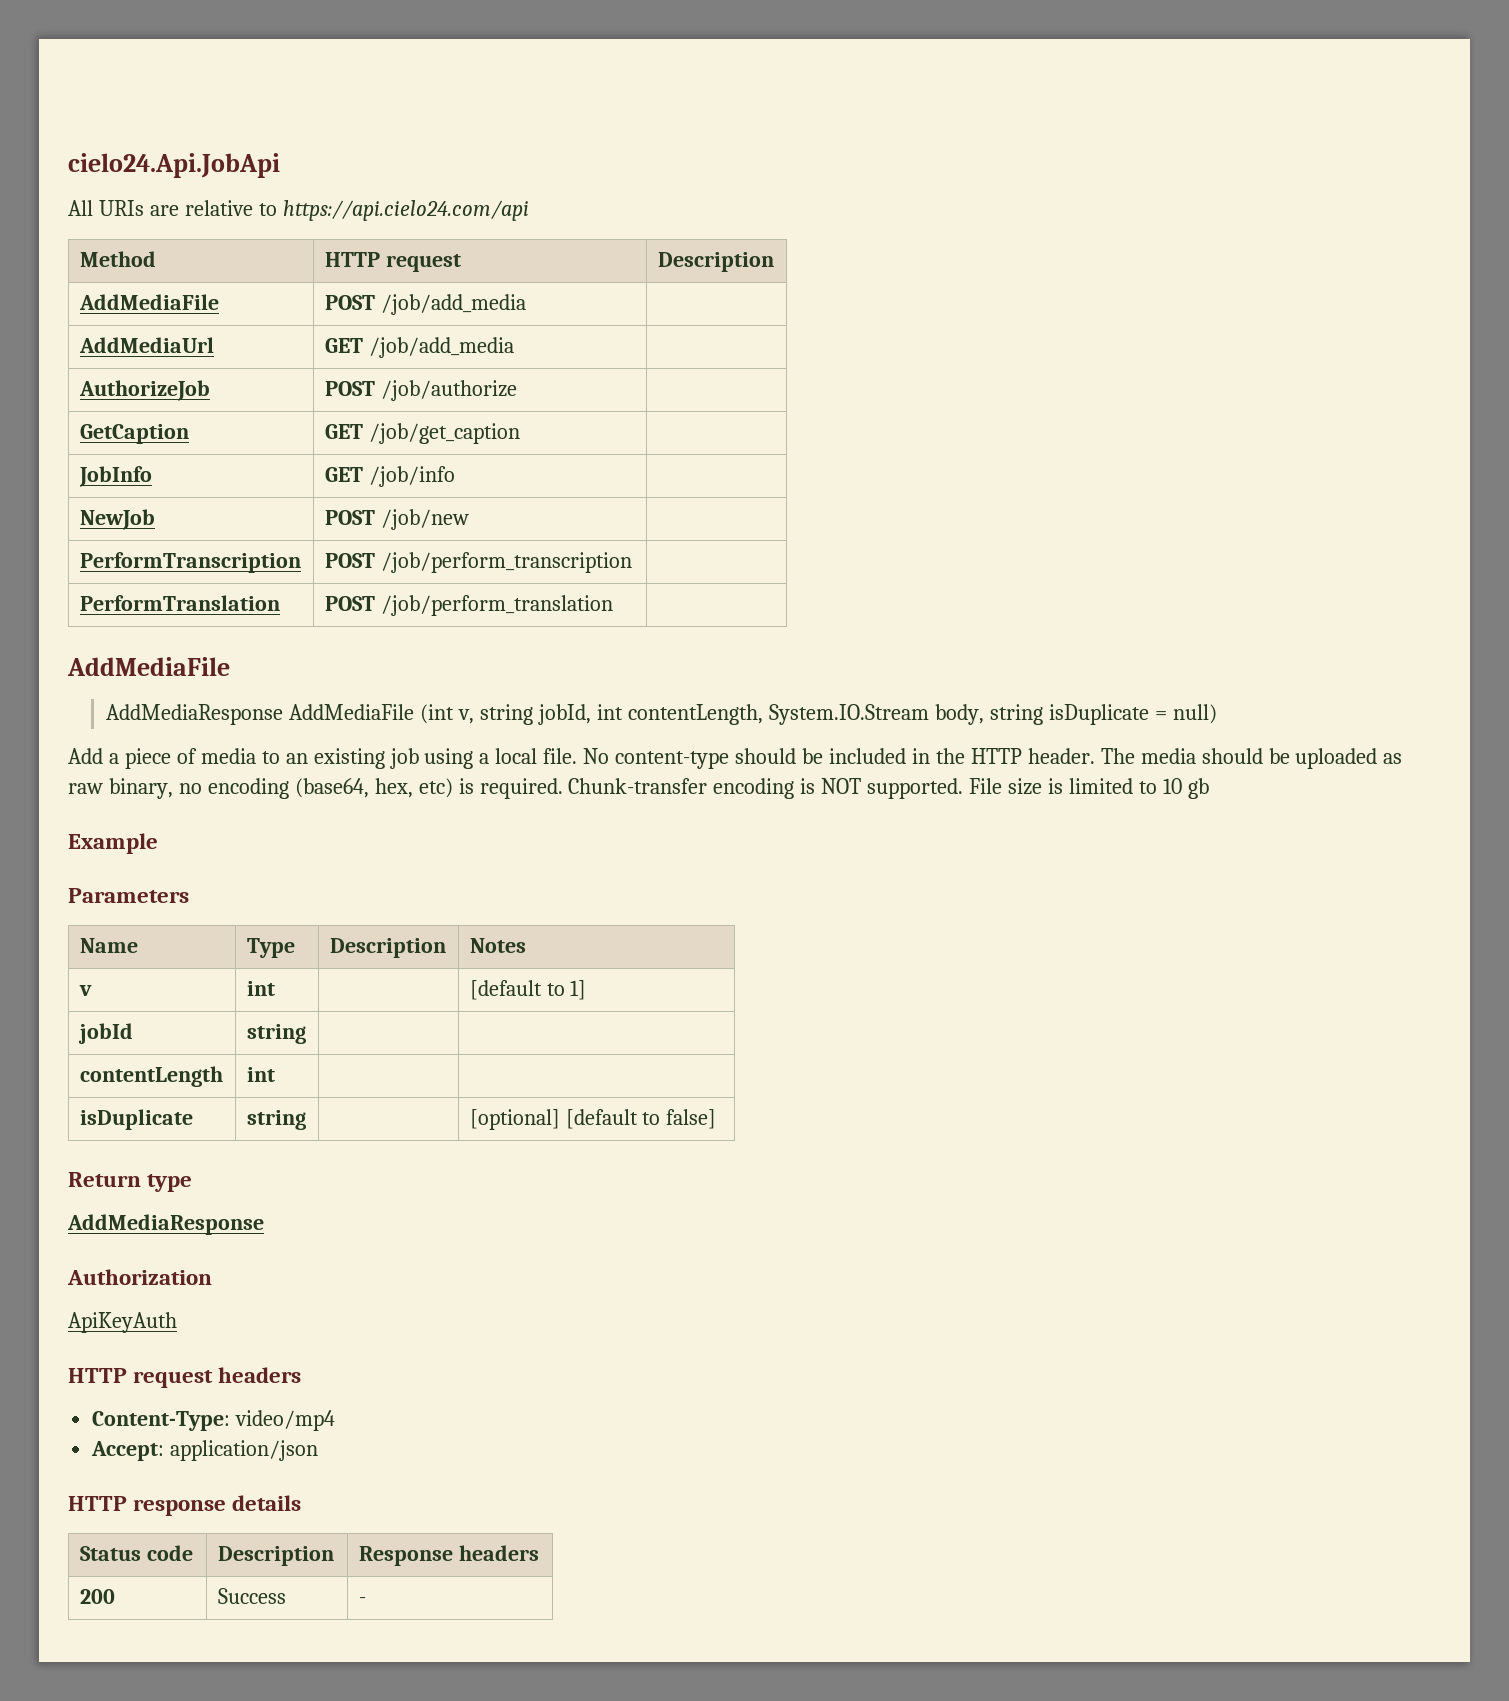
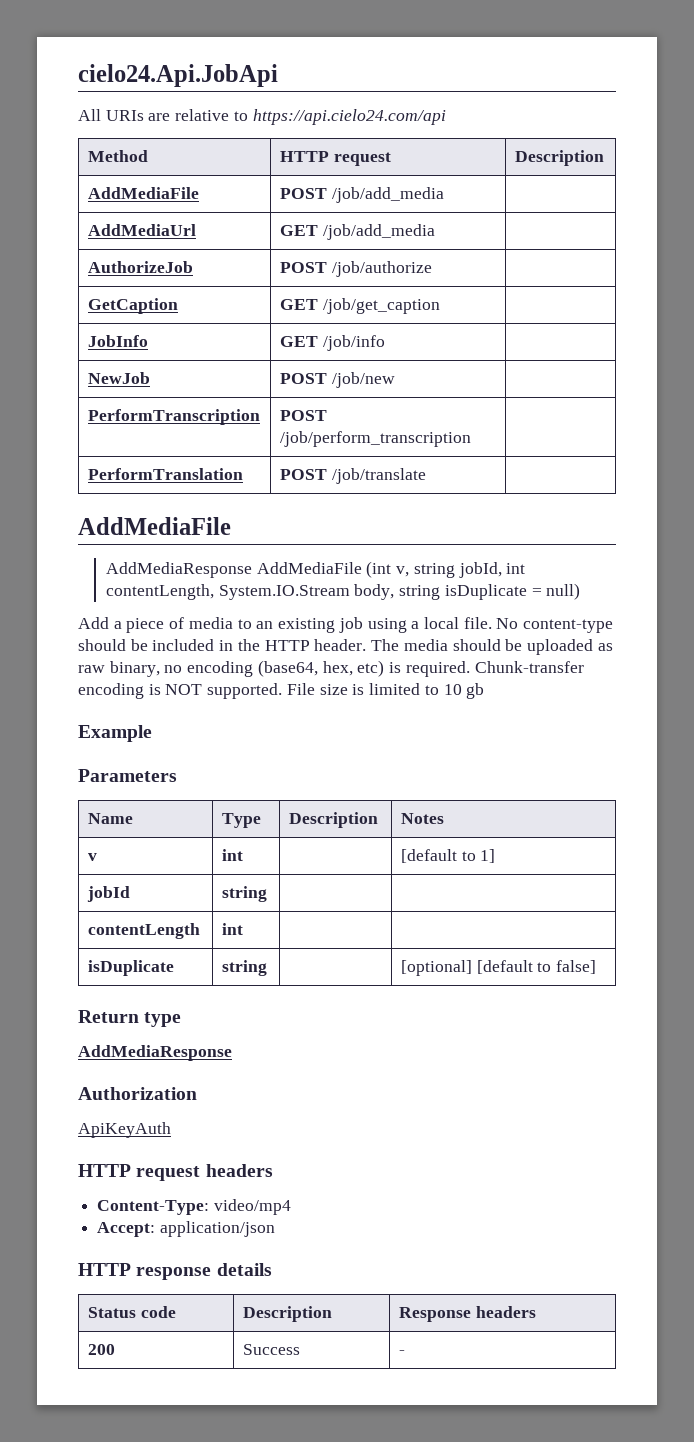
- PerformTranslation | POST /job/perform_translation |
+ PerformTranslation | POST /job/translate |

